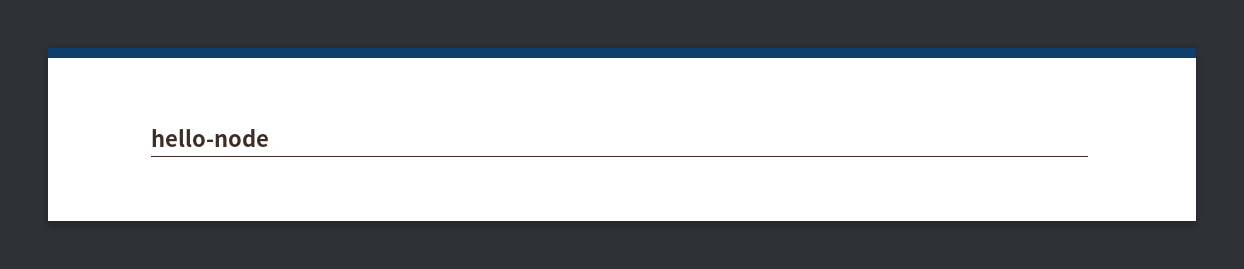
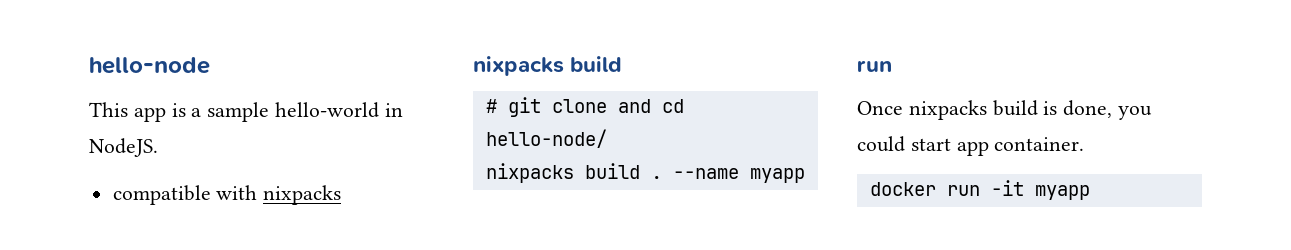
+ This app is a sample hello-world in NodeJS.
+ compatible with nixpacks
+ nixpacks build
+ # git clone and cd hello-node/
+ nixpacks build . --name myapp
+ run
+ Once nixpacks build is done, you could start app container.
+ docker run -it myapp

